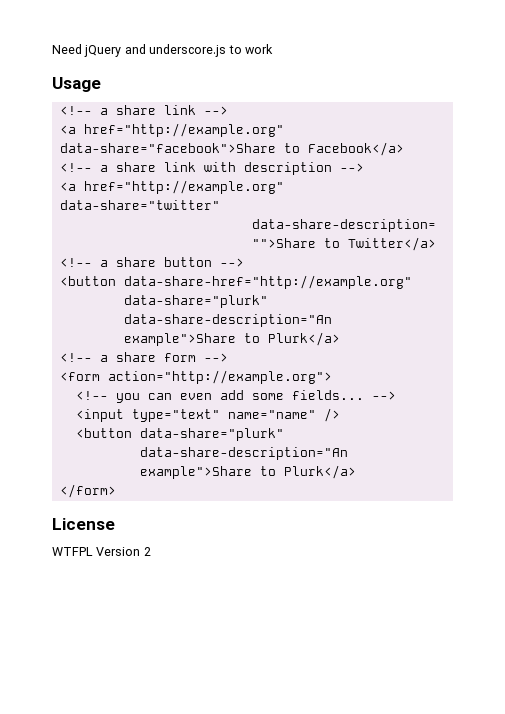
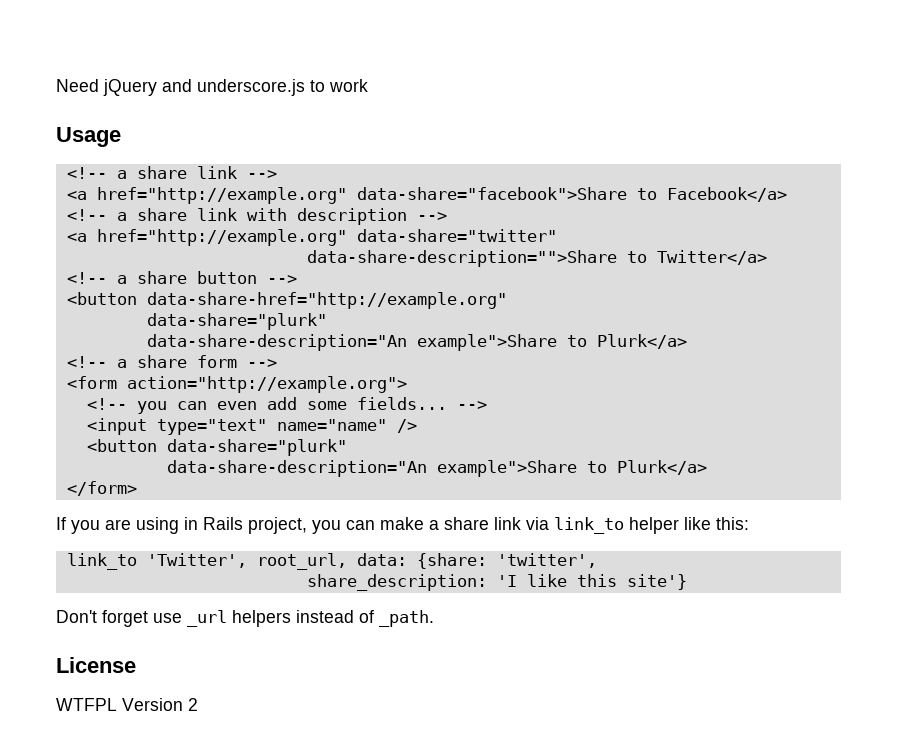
+ If you are using in Rails project, you can make a share link via link_to helper like this:
+ link_to 'Twitter', root_url, data: {share: 'twitter',
+ share_description: 'I like this site'}
+ Don't forget use _url helpers instead of _path.

